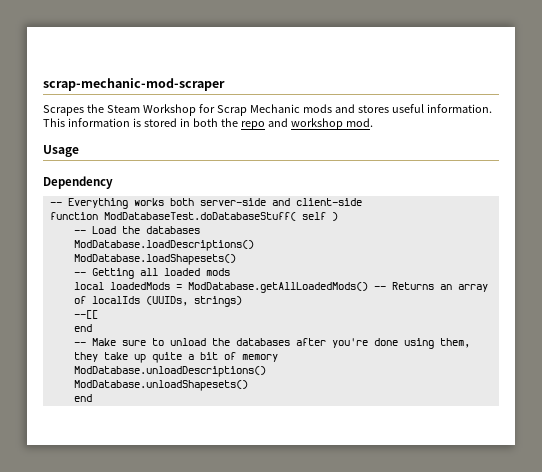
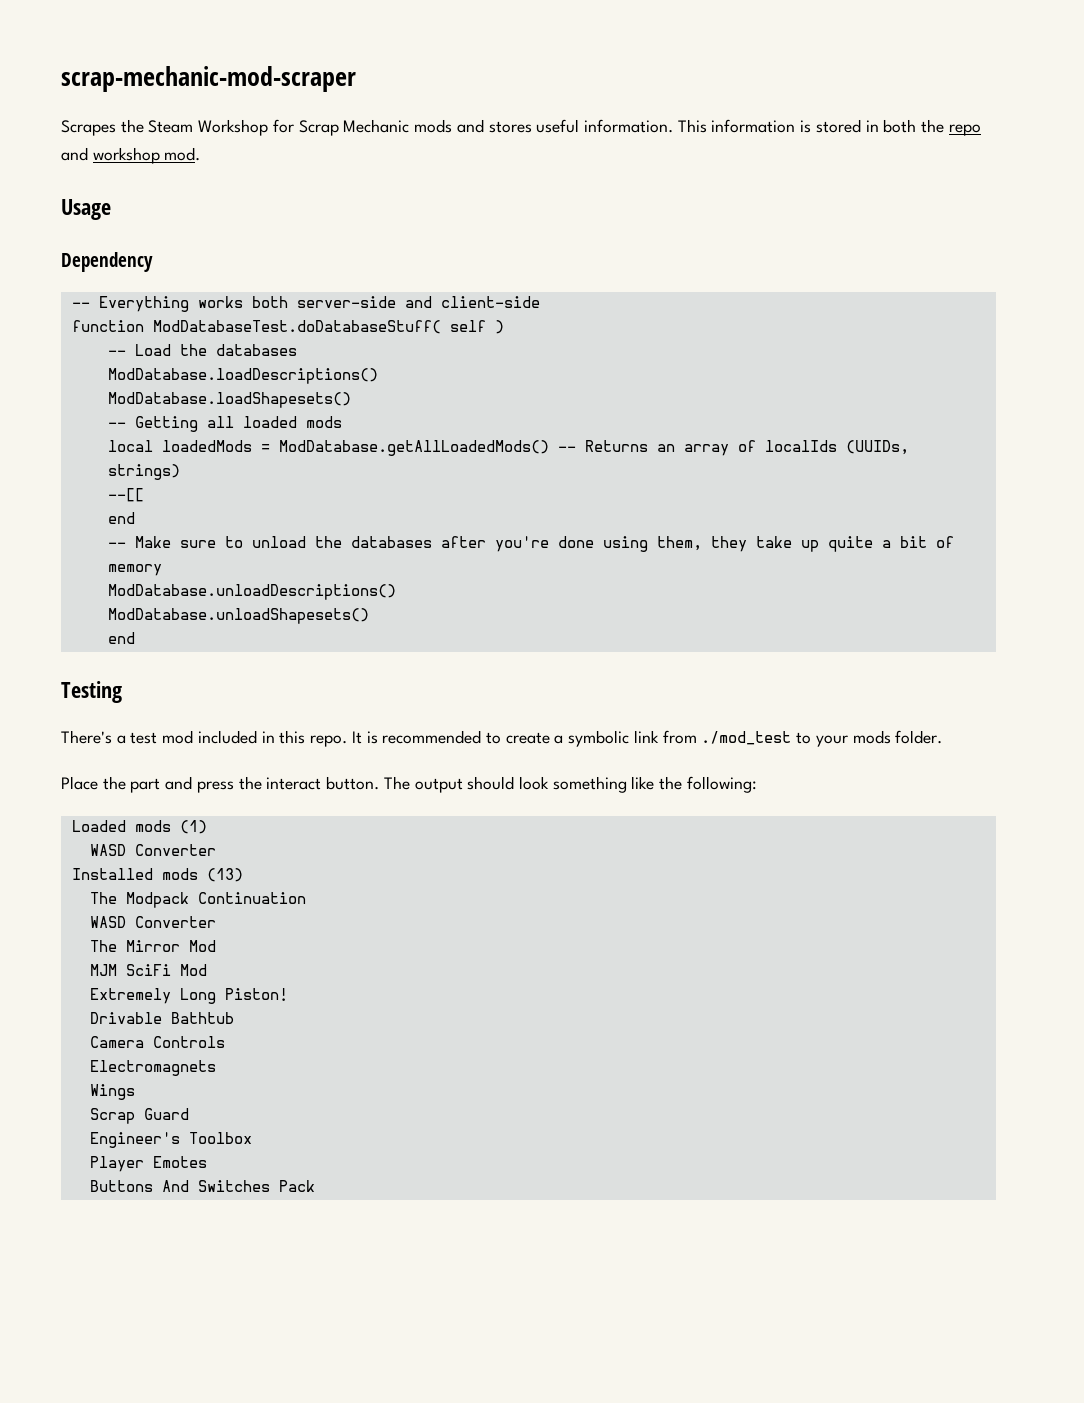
+ Testing
+ There's a test mod included in this repo. It is recommended to create a symbolic link from ./mod_test to your mods folder.
+ Place the part and press the interact button. The output should look something like the following:
+ Loaded mods (1)
+ WASD Converter
+ Installed mods (13)
+ The Modpack Continuation
+ WASD Converter
+ The Mirror Mod
+ MJM SciFi Mod
+ Extremely Long Piston!
+ Drivable Bathtub
+ Camera Controls
+ Electromagnets
+ Wings
+ Scrap Guard
+ Engineer's Toolbox
+ Player Emotes
+ Buttons And Switches Pack

